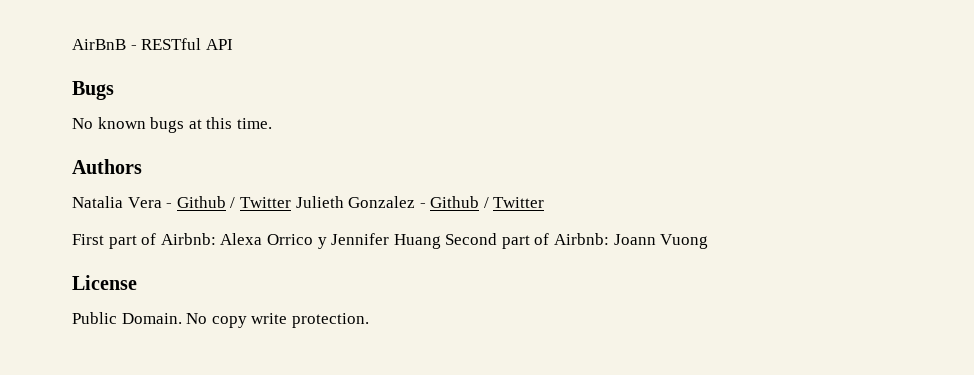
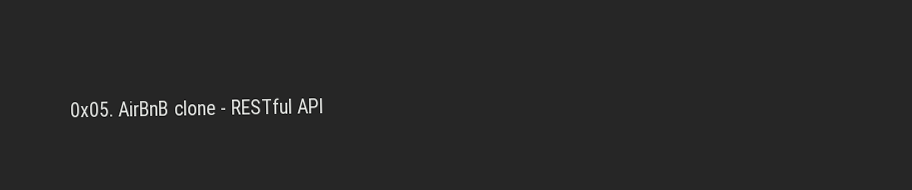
- AirBnB - RESTful API
+ 0x05. AirBnB clone - RESTful API
- Bugs
- No known bugs at this time.
- Authors
- Natalia Vera - Github / Twitter Julieth Gonzalez - Github / Twitter
- First part of Airbnb: Alexa Orrico y Jennifer Huang Second part of Airbnb: Joann Vuong
- License
- Public Domain. No copy write protection.

